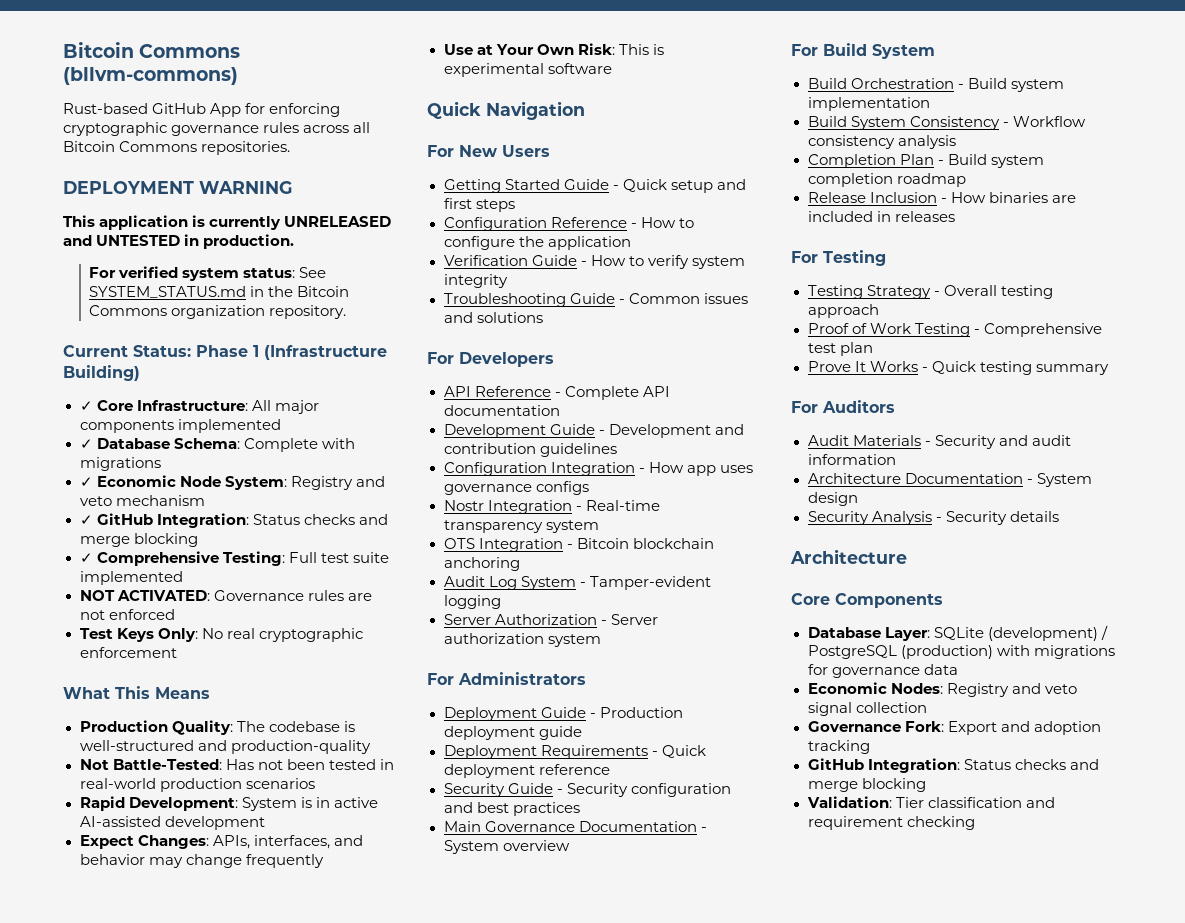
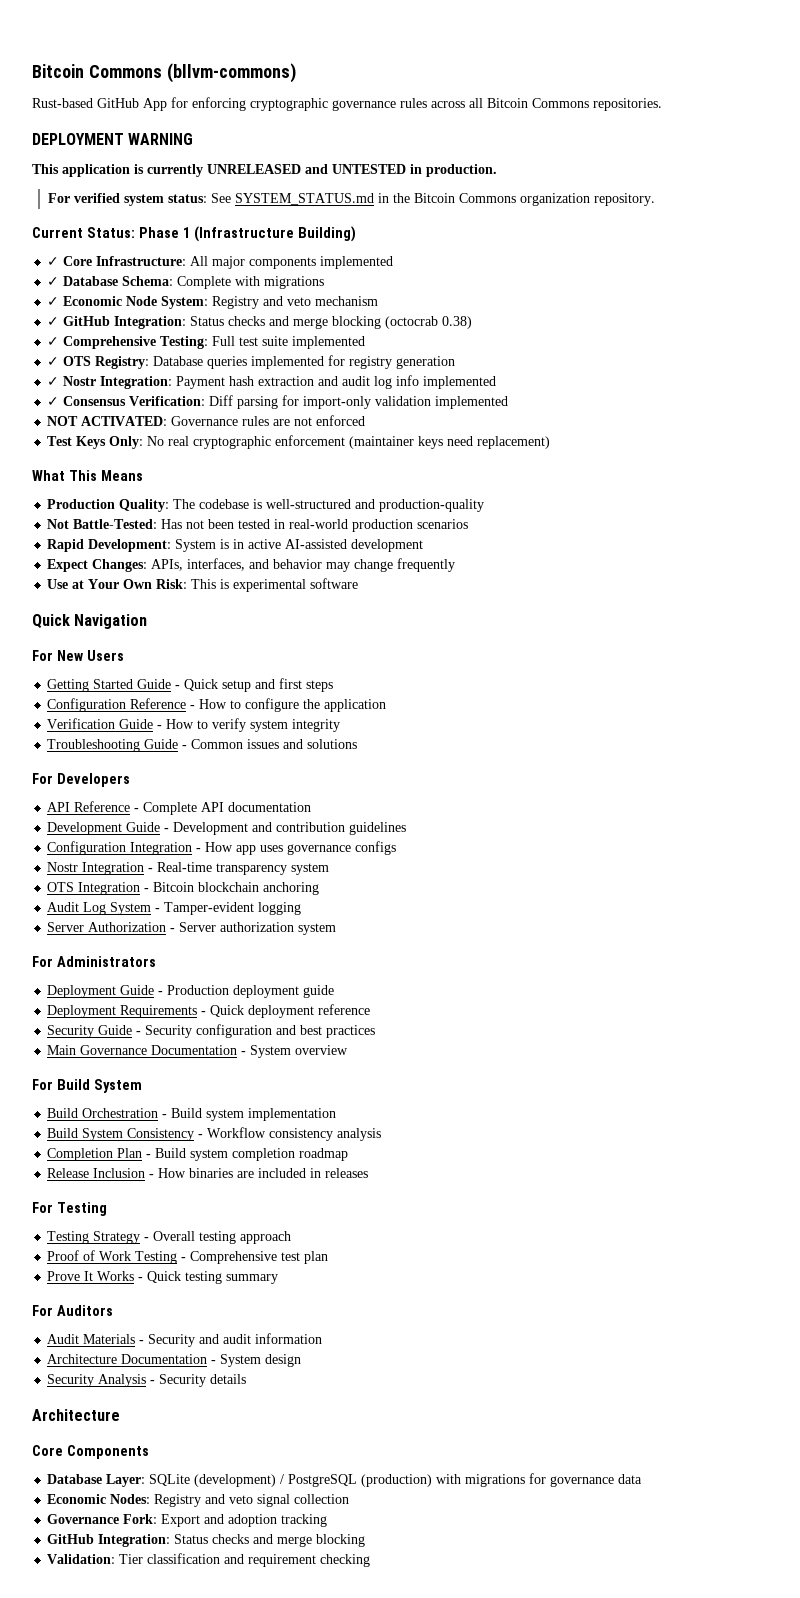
- ✓ GitHub Integration: Status checks and merge blocking
+ ✓ GitHub Integration: Status checks and merge blocking (octocrab 0.38)
+ ✓ OTS Registry: Database queries implemented for registry generation
+ ✓ Nostr Integration: Payment hash extraction and audit log info implemented
+ ✓ Consensus Verification: Diff parsing for import-only validation implemented
- Test Keys Only: No real cryptographic enforcement
+ Test Keys Only: No real cryptographic enforcement (maintainer keys need replacement)

